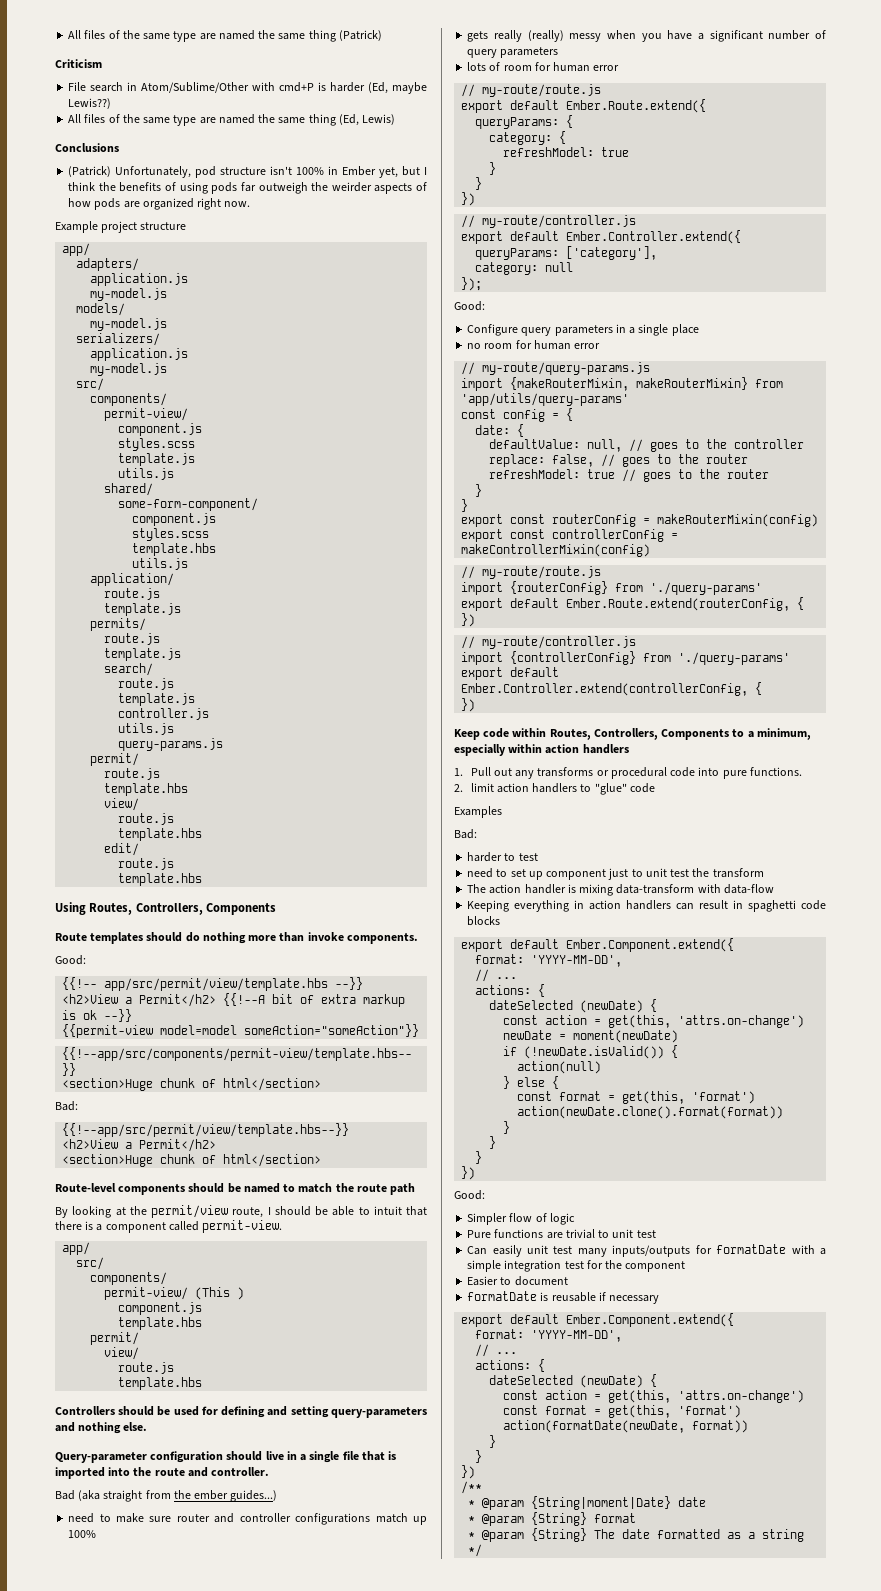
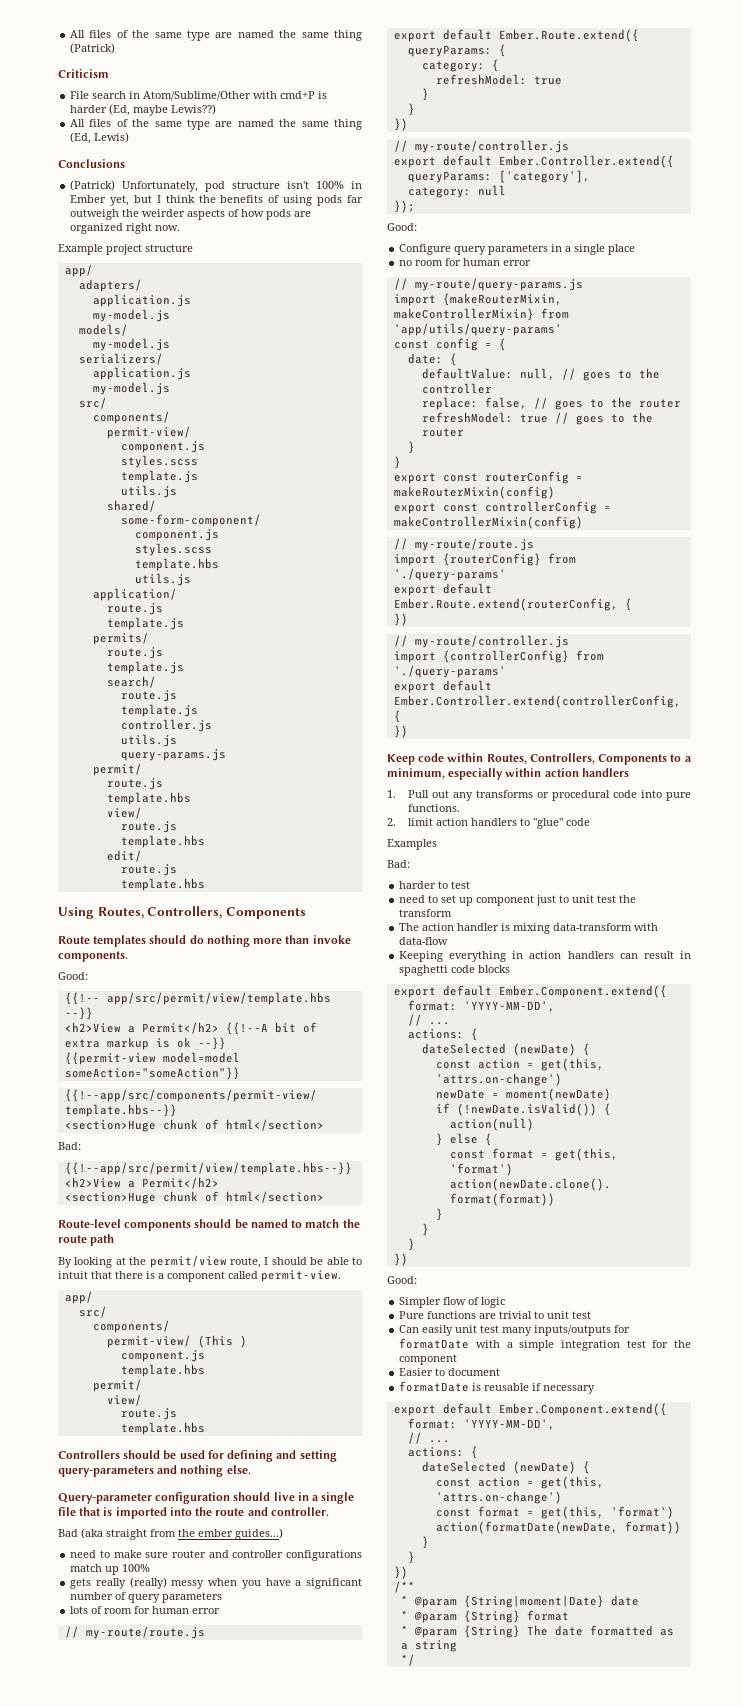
- import {makeRouterMixin, makeRouterMixin} from 'app/utils/query-params'
+ import {makeRouterMixin, makeControllerMixin} from 'app/utils/query-params'

